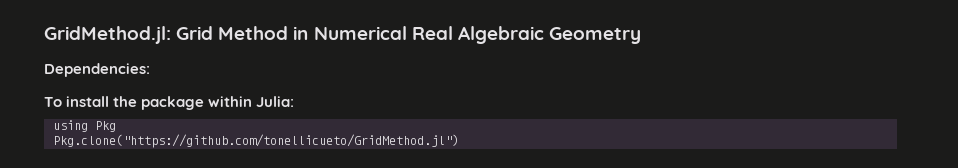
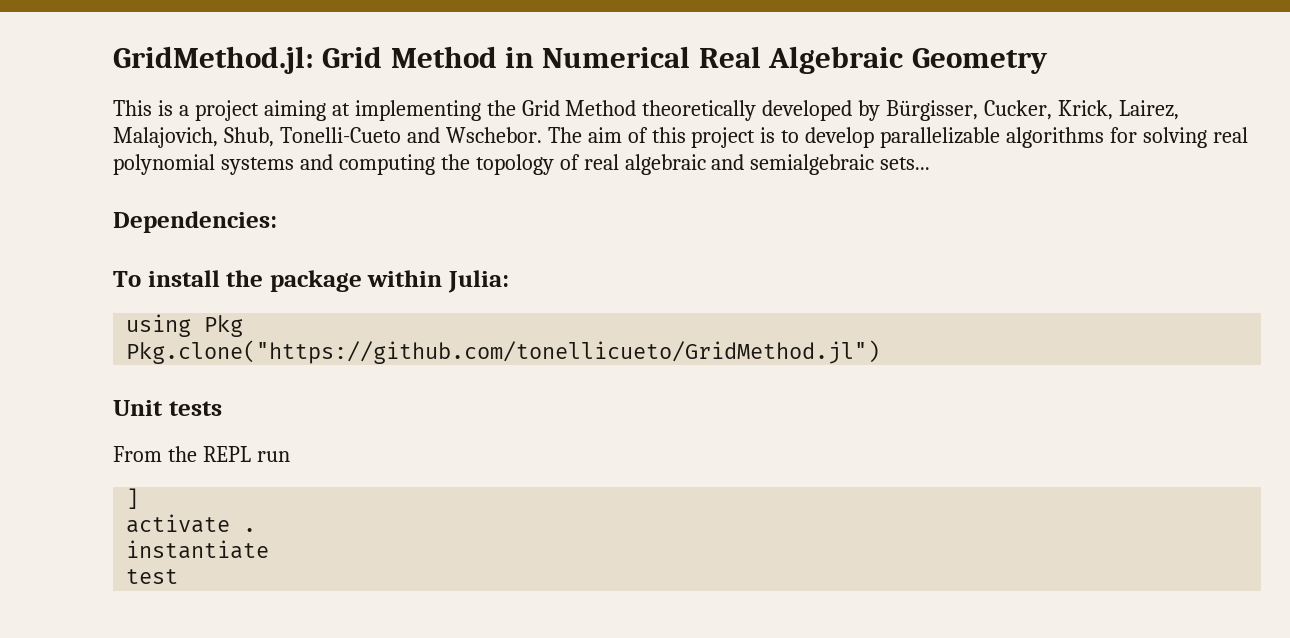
+ This is a project aiming at implementing the Grid Method theoretically developed by Bürgisser, Cucker, Krick, Lairez, Malajovich, Shub, Tonelli-Cueto and Wschebor. The aim of this project is to develop parallelizable algorithms for solving real polynomial systems and computing the topology of real algebraic and semialgebraic sets...
+ Unit tests
+ From the REPL run
+ ]
+ activate .
+ instantiate
+ test

